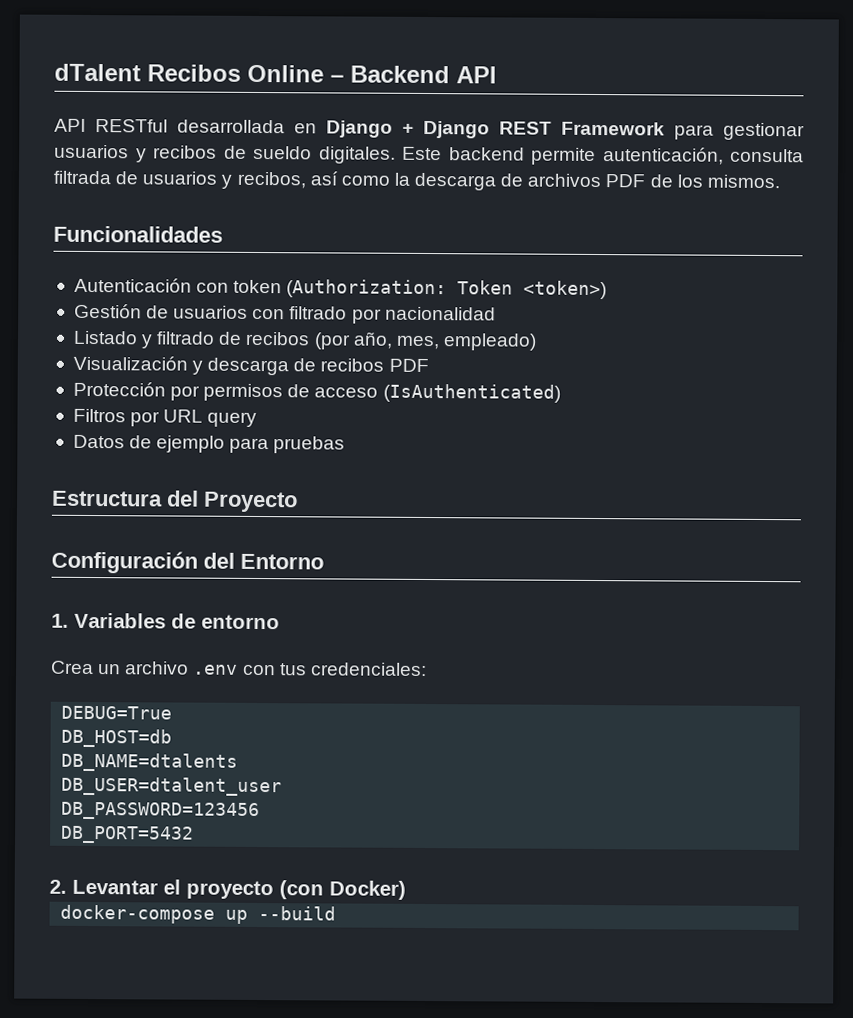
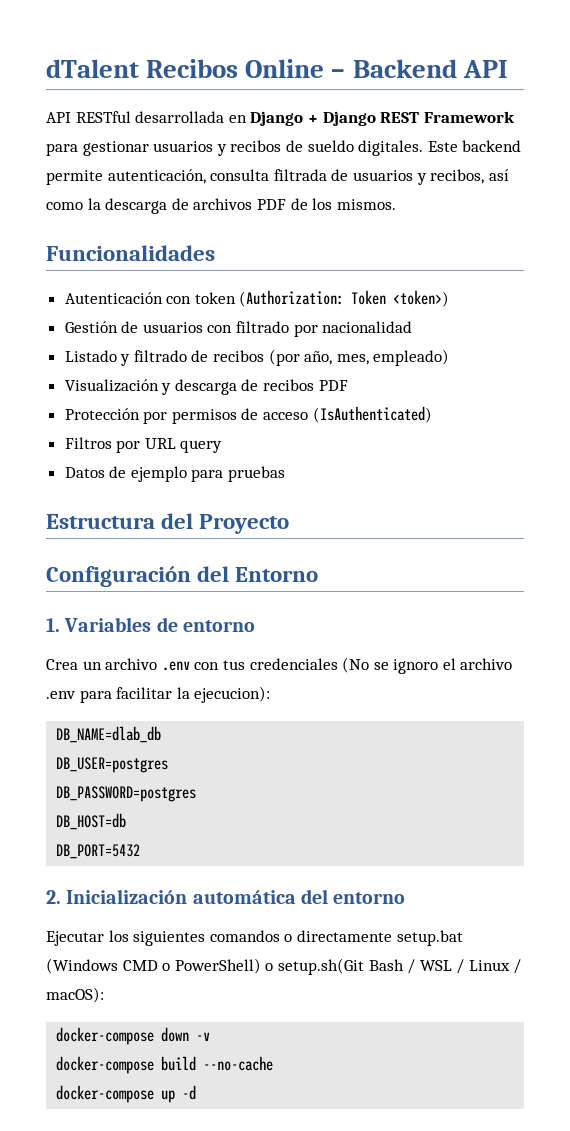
- Crea un archivo .env con tus credenciales:
- DEBUG=True
+ Crea un archivo .env con tus credenciales (No se ignoro el archivo .env para facilitar la ejecucion):
+ DB_NAME=dlab_db
+ DB_USER=postgres
+ DB_PASSWORD=postgres
  DB_HOST=db
- DB_NAME=dtalents
- DB_USER=dtalent_user
- DB_PASSWORD=123456
  DB_PORT=5432
- 2. Levantar el proyecto (con Docker)
+ 2. Inicialización automática del entorno
+ Ejecutar los siguientes comandos o directamente setup.bat (Windows CMD o PowerShell) o setup.sh(Git Bash / WSL / Linux / macOS):
+ docker-compose down -v
+ docker-compose build --no-cache
- docker-compose up --build
+ docker-compose up -d

